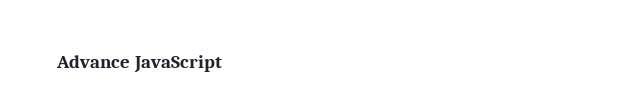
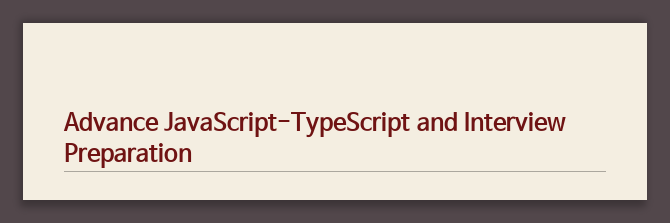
- Advance JavaScript
+ Advance JavaScript-TypeScript and Interview Preparation

